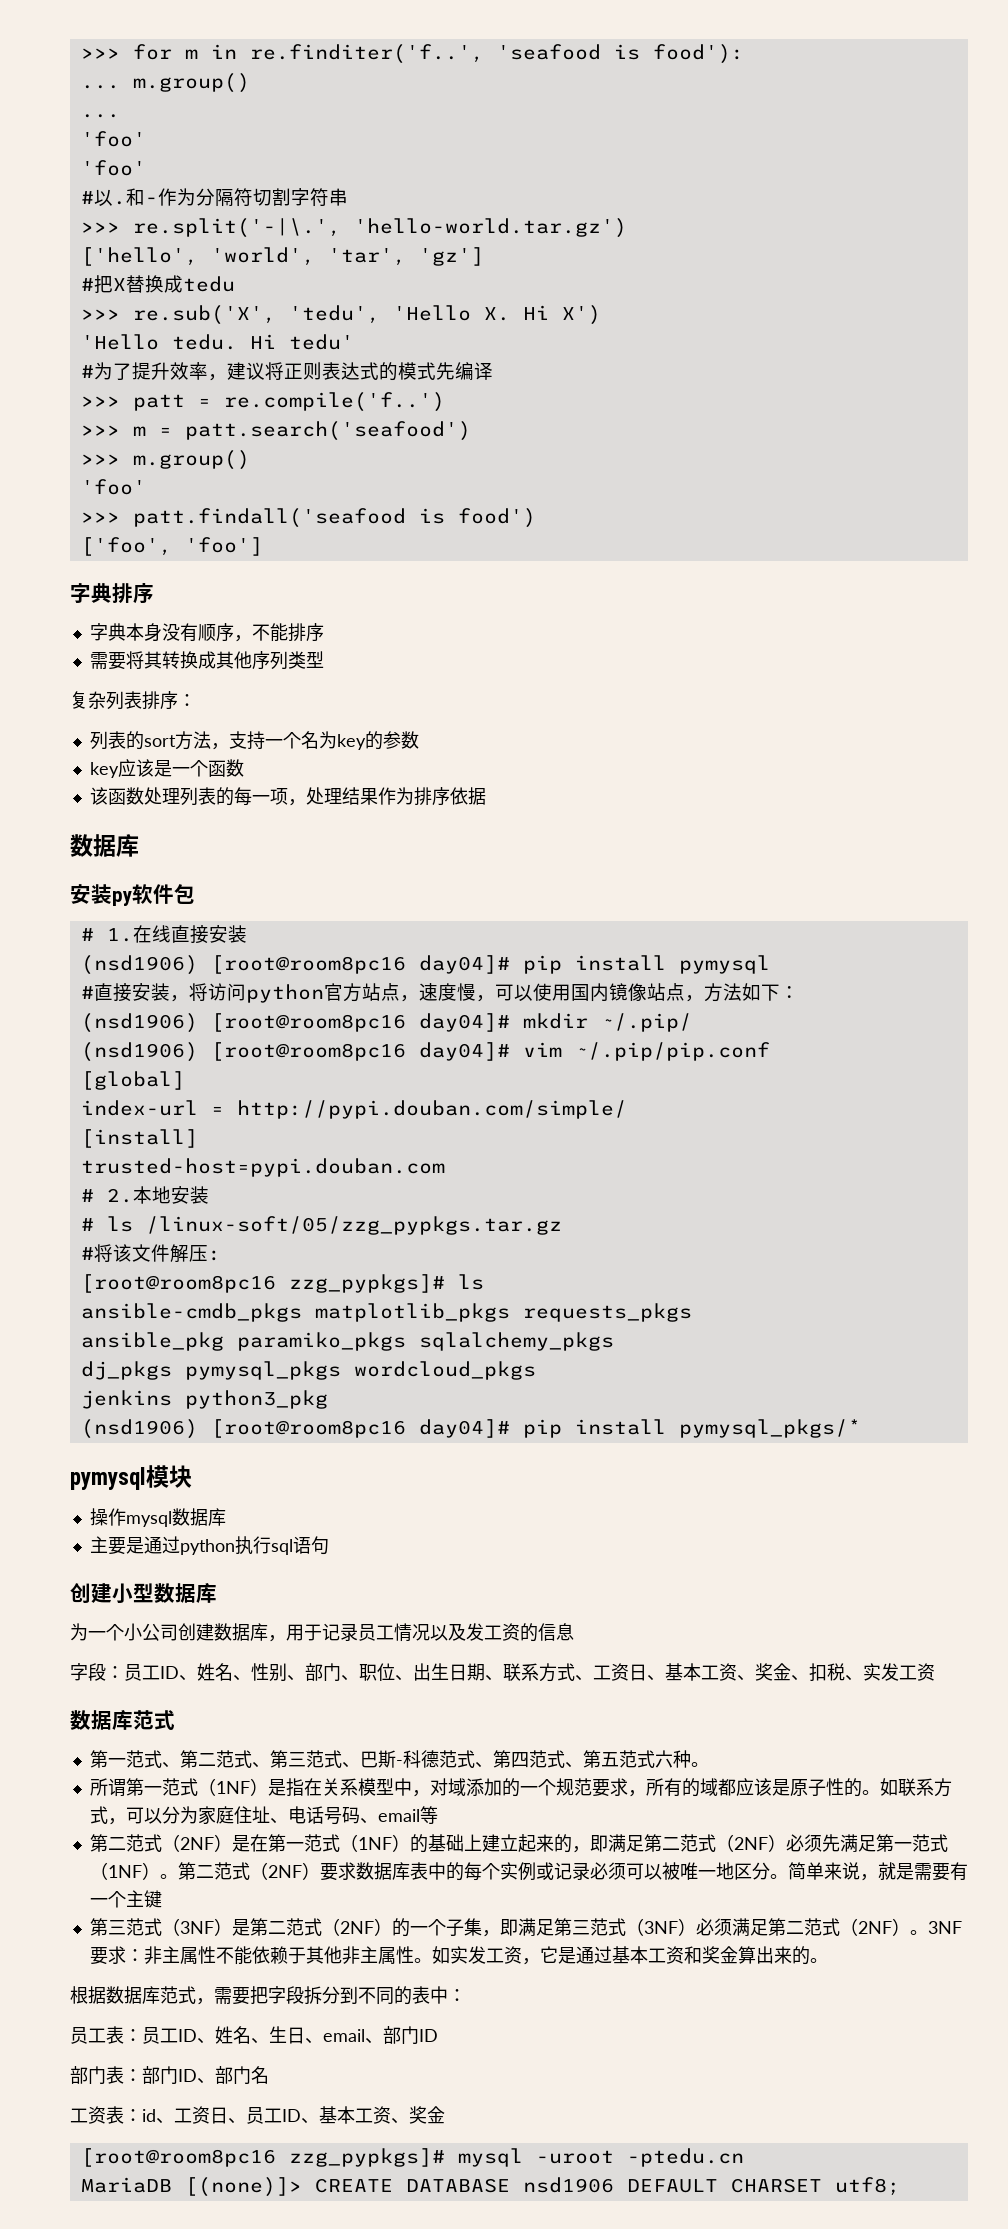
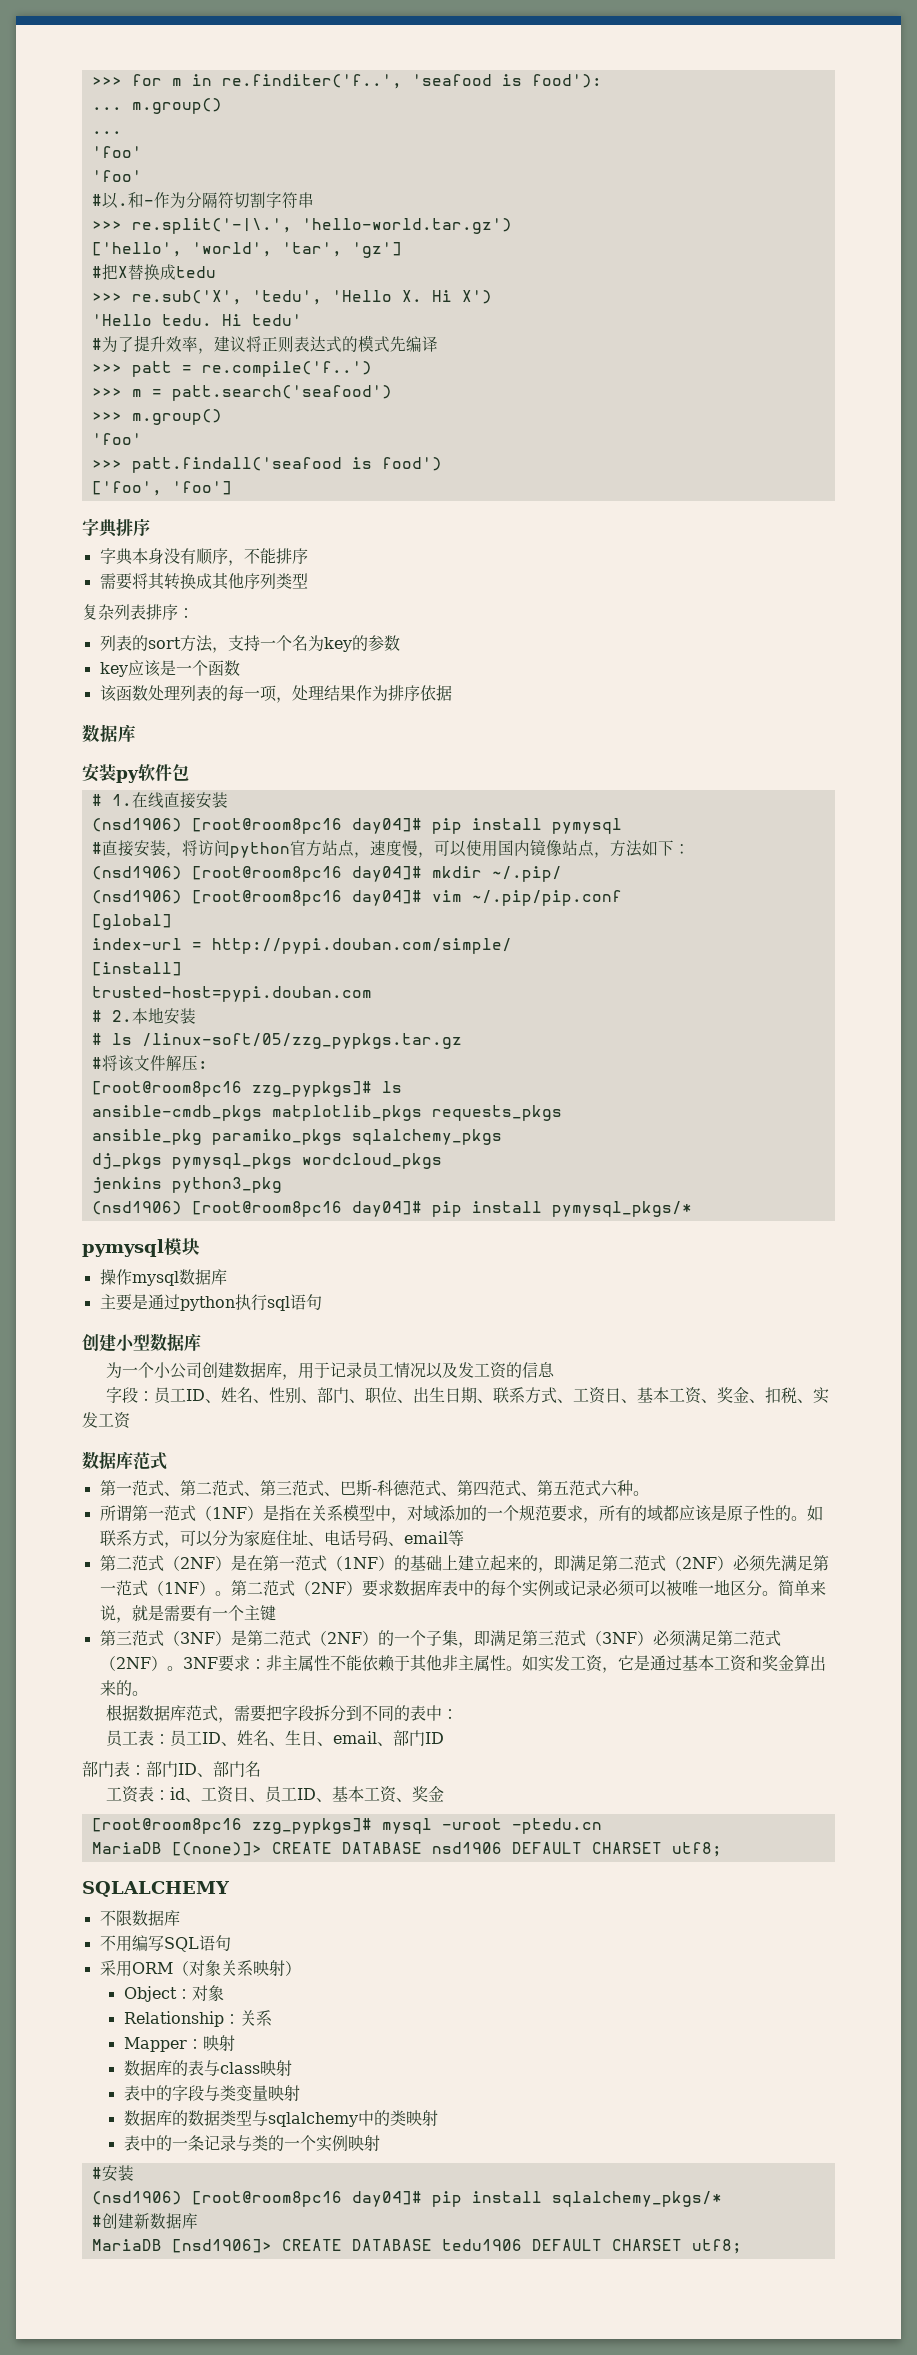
+ SQLALCHEMY
+ 不限数据库
+ 不用编写SQL语句
+ 采用ORM（对象关系映射）
+ Object：对象
+ Relationship：关系
+ Mapper：映射
+ 数据库的表与class映射
+ 表中的字段与类变量映射
+ 数据库的数据类型与sqlalchemy中的类映射
+ 表中的一条记录与类的一个实例映射
+ #安装
+ (nsd1906) [root@room8pc16 day04]# pip install sqlalchemy_pkgs/*
+ #创建新数据库
+ MariaDB [nsd1906]> CREATE DATABASE tedu1906 DEFAULT CHARSET utf8;

